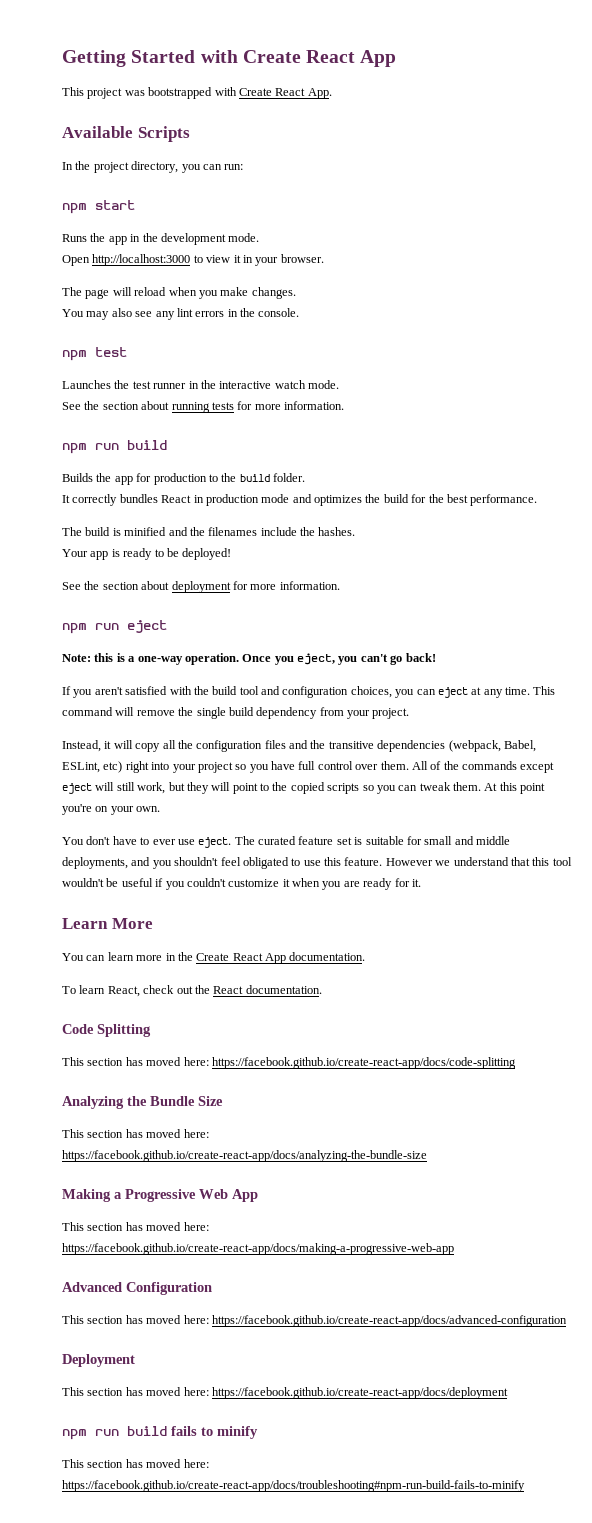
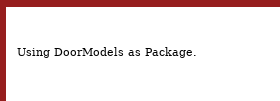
- Getting Started with Create React App
- This project was bootstrapped with Create React App.
- Available Scripts
- In the project directory, you can run:
- npm start
- Runs the app in the development mode.
- Open http://localhost:3000 to view it in your browser.
- The page will reload when you make changes.
- You may also see any lint errors in the console.
- npm test
- Launches the test runner in the interactive watch mode.
- See the section about running tests for more information.
- npm run build
- Builds the app for production to the build folder.
- It correctly bundles React in production mode and optimizes the build for the best performance.
- The build is minified and the filenames include the hashes.
- Your app is ready to be deployed!
- See the section about deployment for more information.
- npm run eject
- Note: this is a one-way operation. Once you eject, you can't go back!
- If you aren't satisfied with the build tool and configuration choices, you can eject at any time. This command will remove the single build dependency from your project.
- Instead, it will copy all the configuration files and the transitive dependencies (webpack, Babel, ESLint, etc) right into your project so you have full control over them. All of the commands except eject will still work, but they will point to the copied scripts so you can tweak them. At this point you're on your own.
- You don't have to ever use eject. The curated feature set is suitable for small and middle deployments, and you shouldn't feel obligated to use this feature. However we understand that this tool wouldn't be useful if you couldn't customize it when you are ready for it.
- Learn More
- You can learn more in the Create React App documentation.
- To learn React, check out the React documentation.
- Code Splitting
- This section has moved here: https://facebook.github.io/create-react-app/docs/code-splitting
- Analyzing the Bundle Size
- This section has moved here: https://facebook.github.io/create-react-app/docs/analyzing-the-bundle-size
- Making a Progressive Web App
- This section has moved here: https://facebook.github.io/create-react-app/docs/making-a-progressive-web-app
- Advanced Configuration
- This section has moved here: https://facebook.github.io/create-react-app/docs/advanced-configuration
- Deployment
- This section has moved here: https://facebook.github.io/create-react-app/docs/deployment
- npm run build fails to minify
- This section has moved here: https://facebook.github.io/create-react-app/docs/troubleshooting#npm-run-build-fails-to-minify
+ Using DoorModels as Package.

